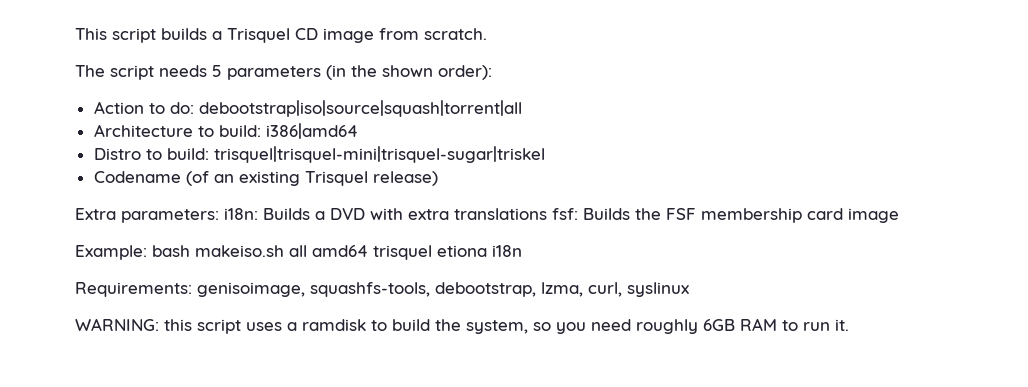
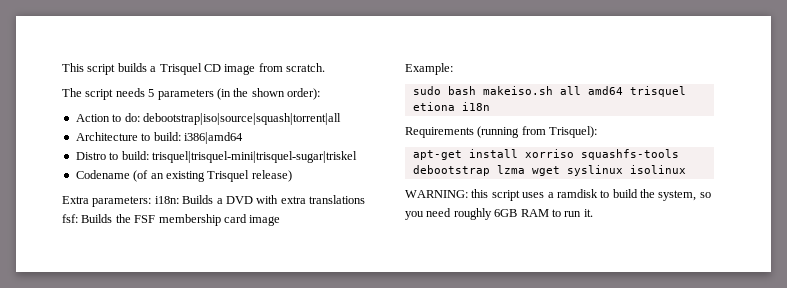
- Example: bash makeiso.sh all amd64 trisquel etiona i18n
+ Example:
+ sudo bash makeiso.sh all amd64 trisquel etiona i18n
- Requirements: genisoimage, squashfs-tools, debootstrap, lzma, curl, syslinux
+ Requirements (running from Trisquel):
+ apt-get install xorriso squashfs-tools debootstrap lzma wget syslinux isolinux

